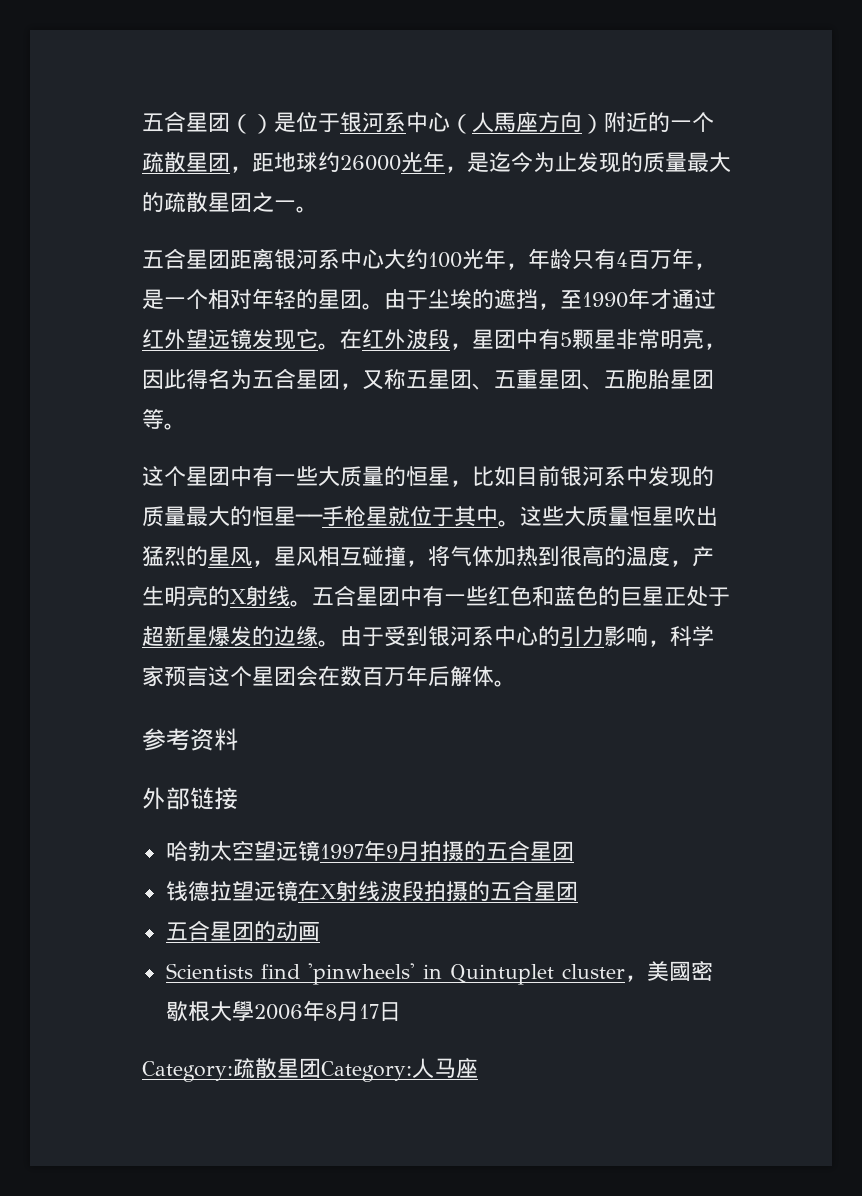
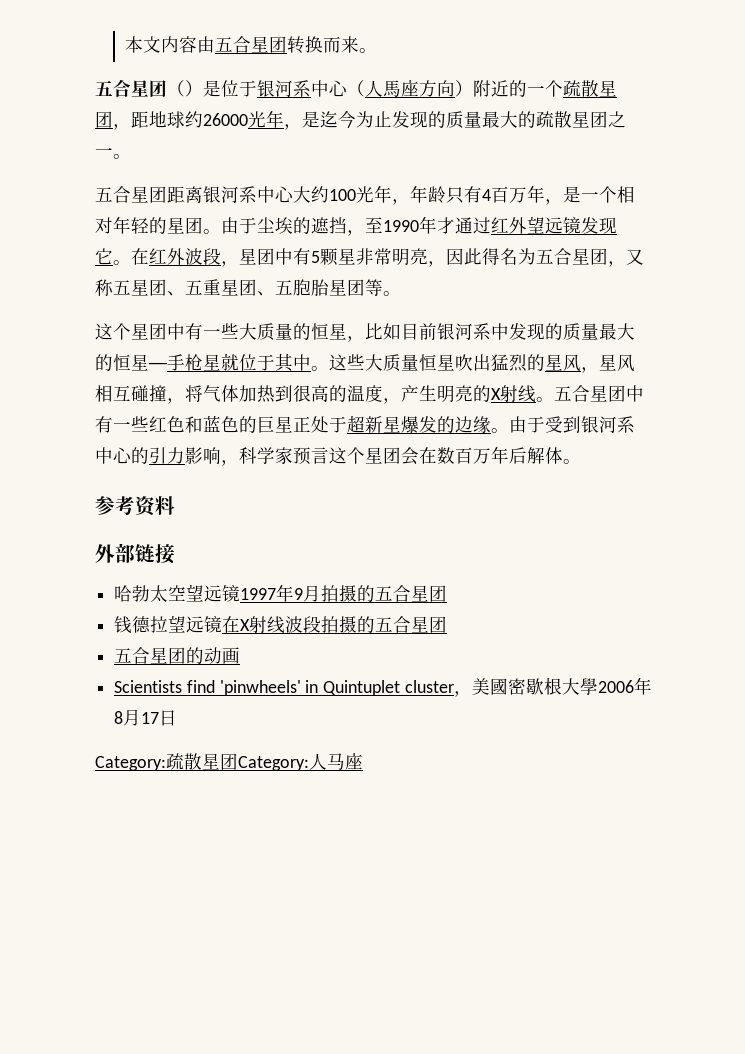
+ 本文内容由五合星团转换而来。

